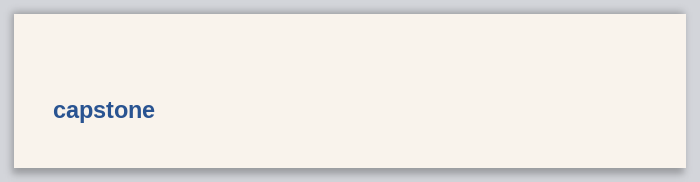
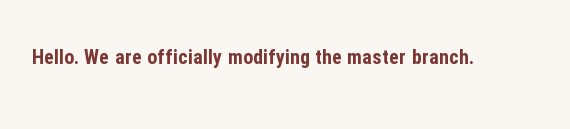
- capstone
+ Hello. We are officially modifying the master branch.

